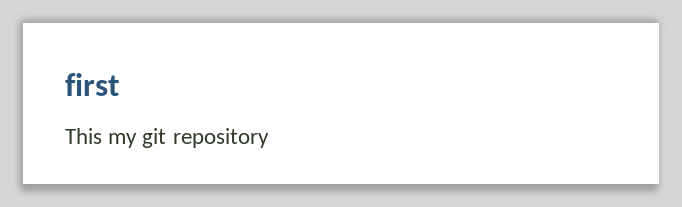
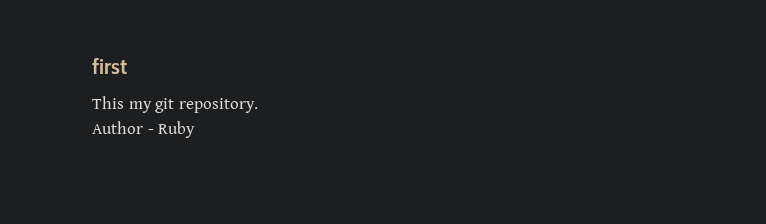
- This my git repository
+ This my git repository.
+ Author - Ruby

